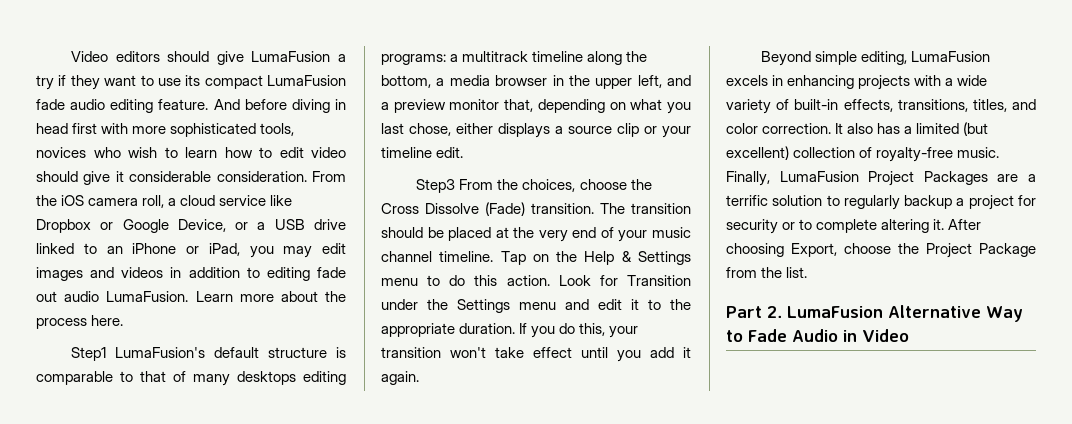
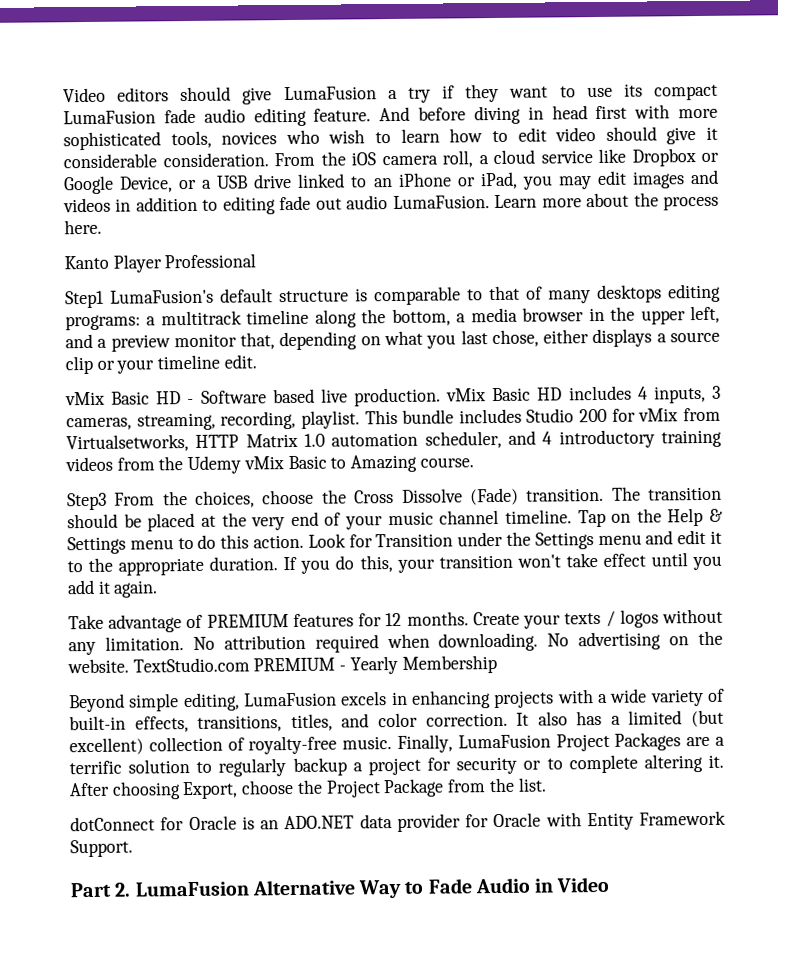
+ Kanto Player Professional
+ vMix Basic HD - Software based live production. vMix Basic HD includes 4 inputs, 3 cameras, streaming, recording, playlist. This bundle includes Studio 200 for vMix from Virtualsetworks, HTTP Matrix 1.0 automation scheduler, and 4 introductory training videos from the Udemy vMix Basic to Amazing course.
+ Take advantage of PREMIUM features for 12 months. Create your texts / logos without any limitation. No attribution required when downloading. No advertising on the website. TextStudio.com PREMIUM - Yearly Membership
+ dotConnect for Oracle is an ADO.NET data provider for Oracle with Entity Framework Support.

